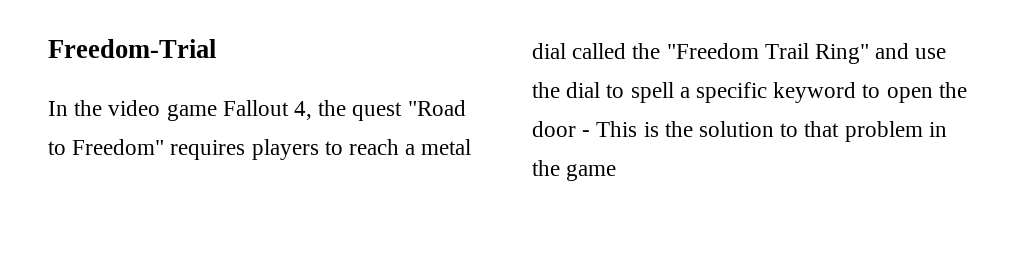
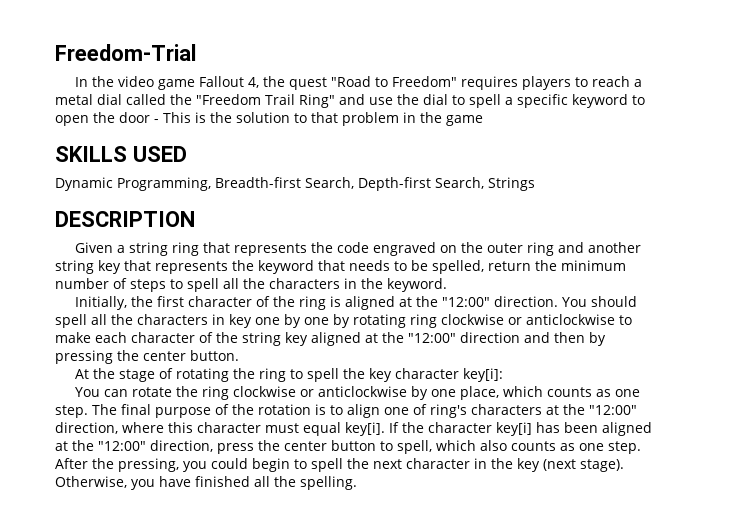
+ SKILLS USED
+ Dynamic Programming, Breadth-first Search, Depth-first Search, Strings
+ DESCRIPTION
+ Given a string ring that represents the code engraved on the outer ring and another string key that represents the keyword that needs to be spelled, return the minimum number of steps to spell all the characters in the keyword.
+ Initially, the first character of the ring is aligned at the "12:00" direction. You should spell all the characters in key one by one by rotating ring clockwise or anticlockwise to make each character of the string key aligned at the "12:00" direction and then by pressing the center button.
+ At the stage of rotating the ring to spell the key character key[i]:
+ You can rotate the ring clockwise or anticlockwise by one place, which counts as one step. The final purpose of the rotation is to align one of ring's characters at the "12:00" direction, where this character must equal key[i]. If the character key[i] has been aligned at the "12:00" direction, press the center button to spell, which also counts as one step. After the pressing, you could begin to spell the next character in the key (next stage). Otherwise, you have finished all the spelling.

